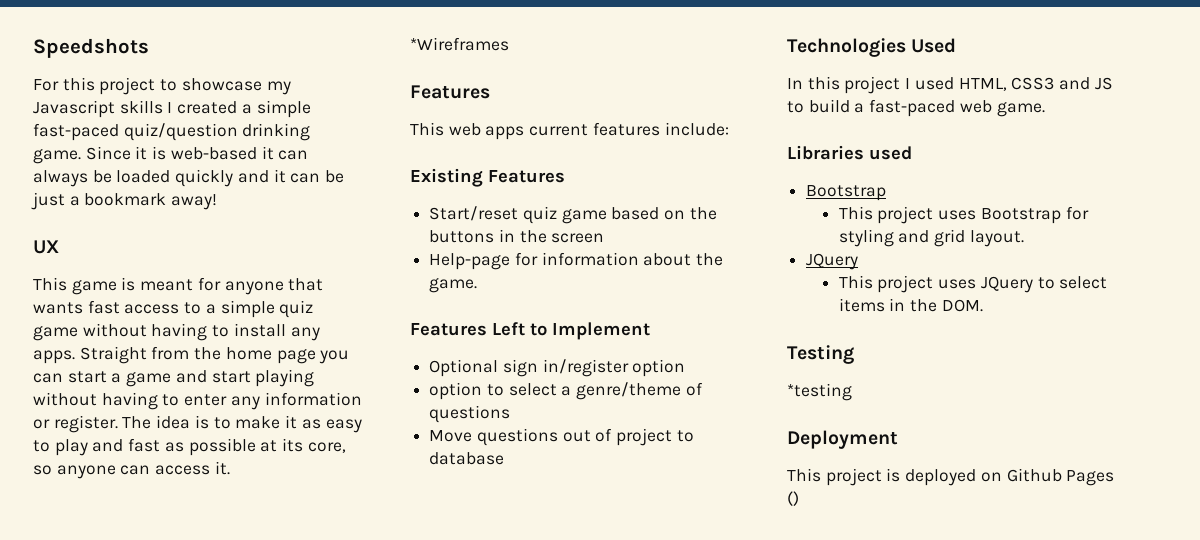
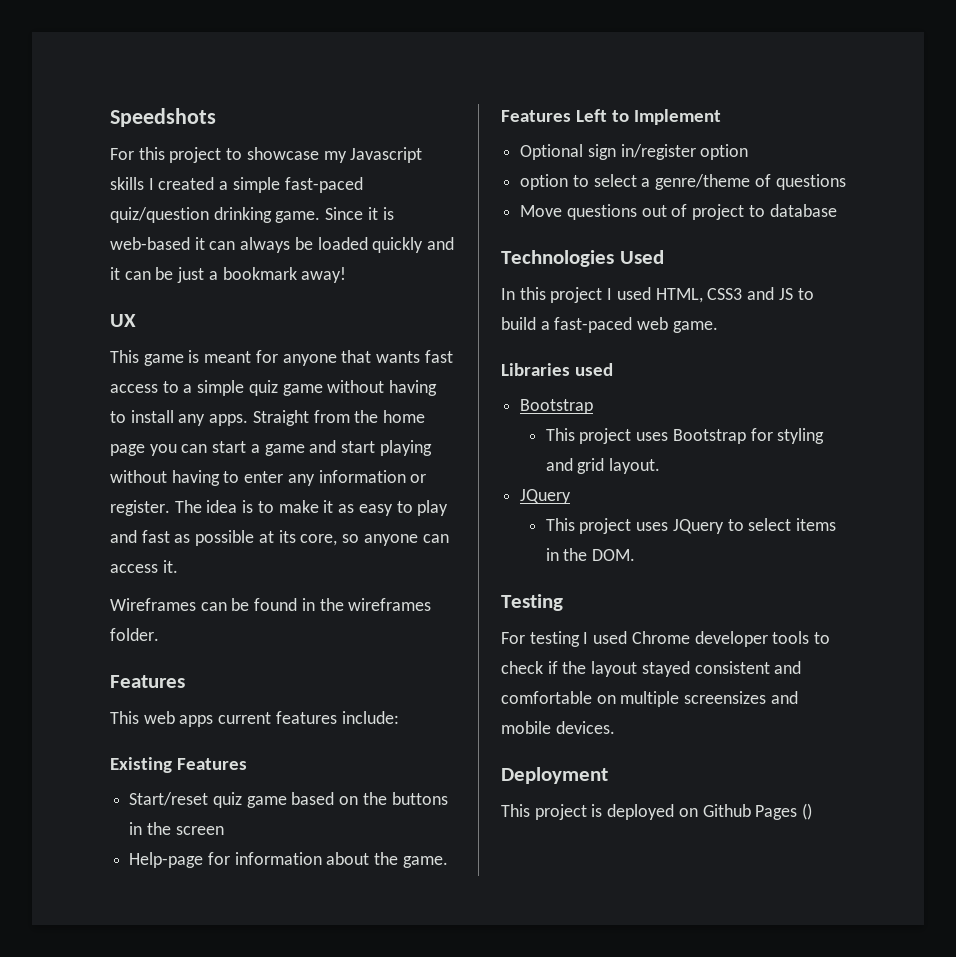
- *Wireframes
+ Wireframes can be found in the wireframes folder.
- *testing
+ For testing I used Chrome developer tools to check if the layout stayed consistent and comfortable on multiple screensizes and mobile devices.

